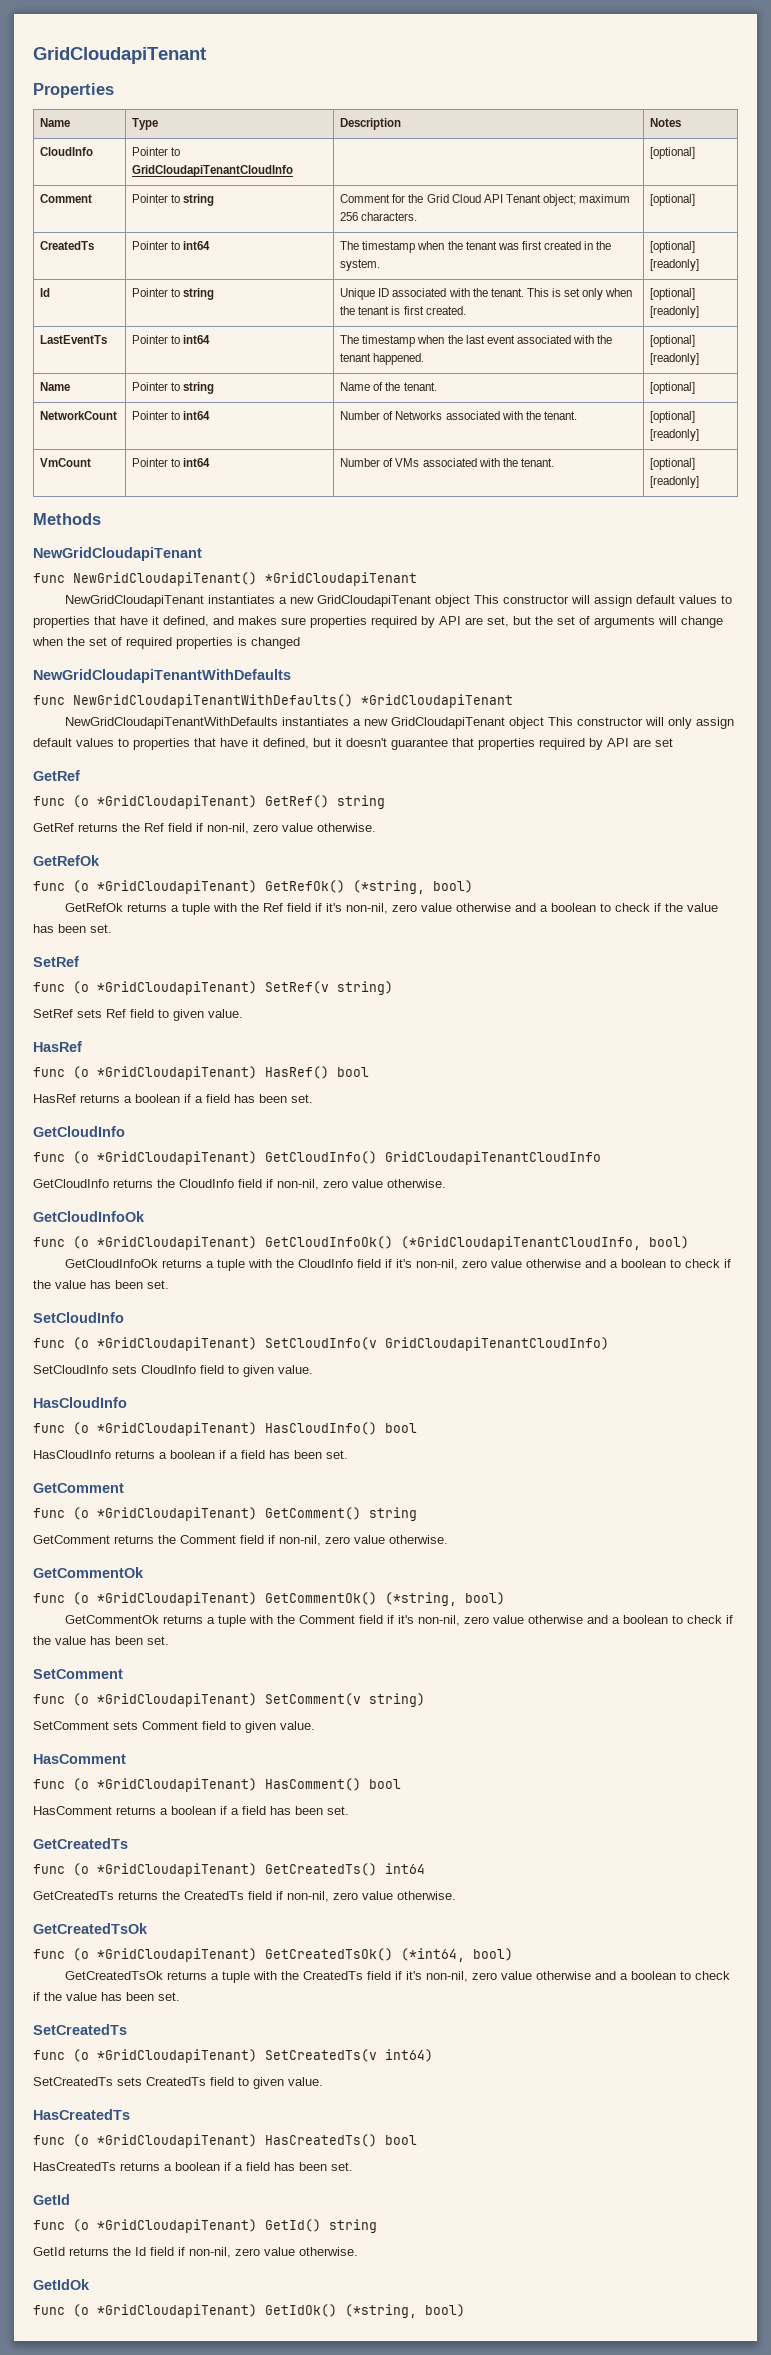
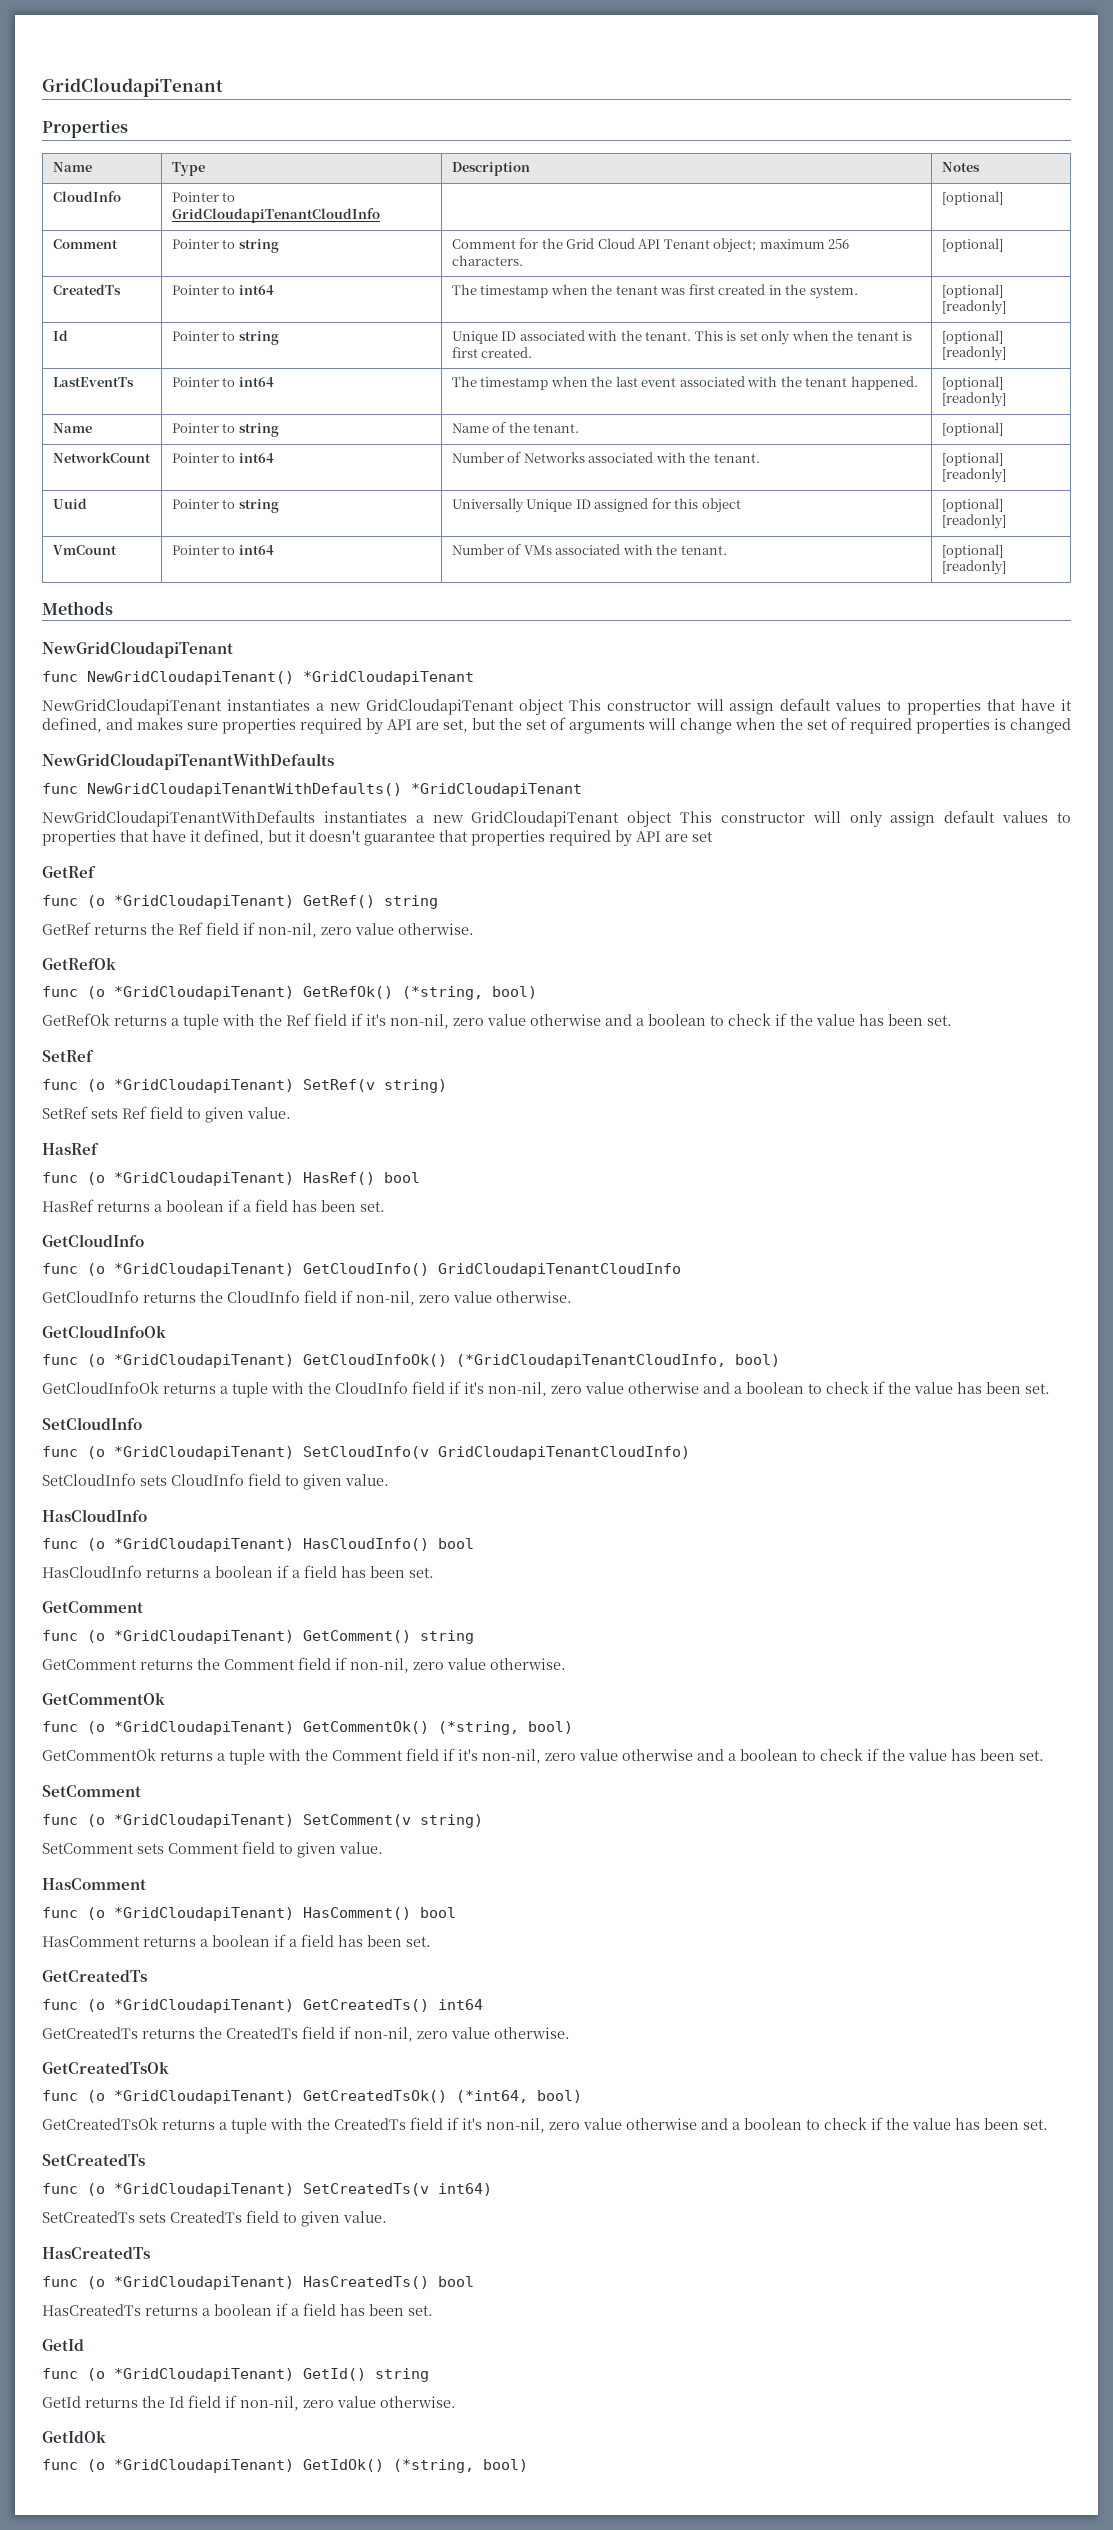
+ Uuid | Pointer to string | Universally Unique ID assigned for this object | [optional] [readonly]

